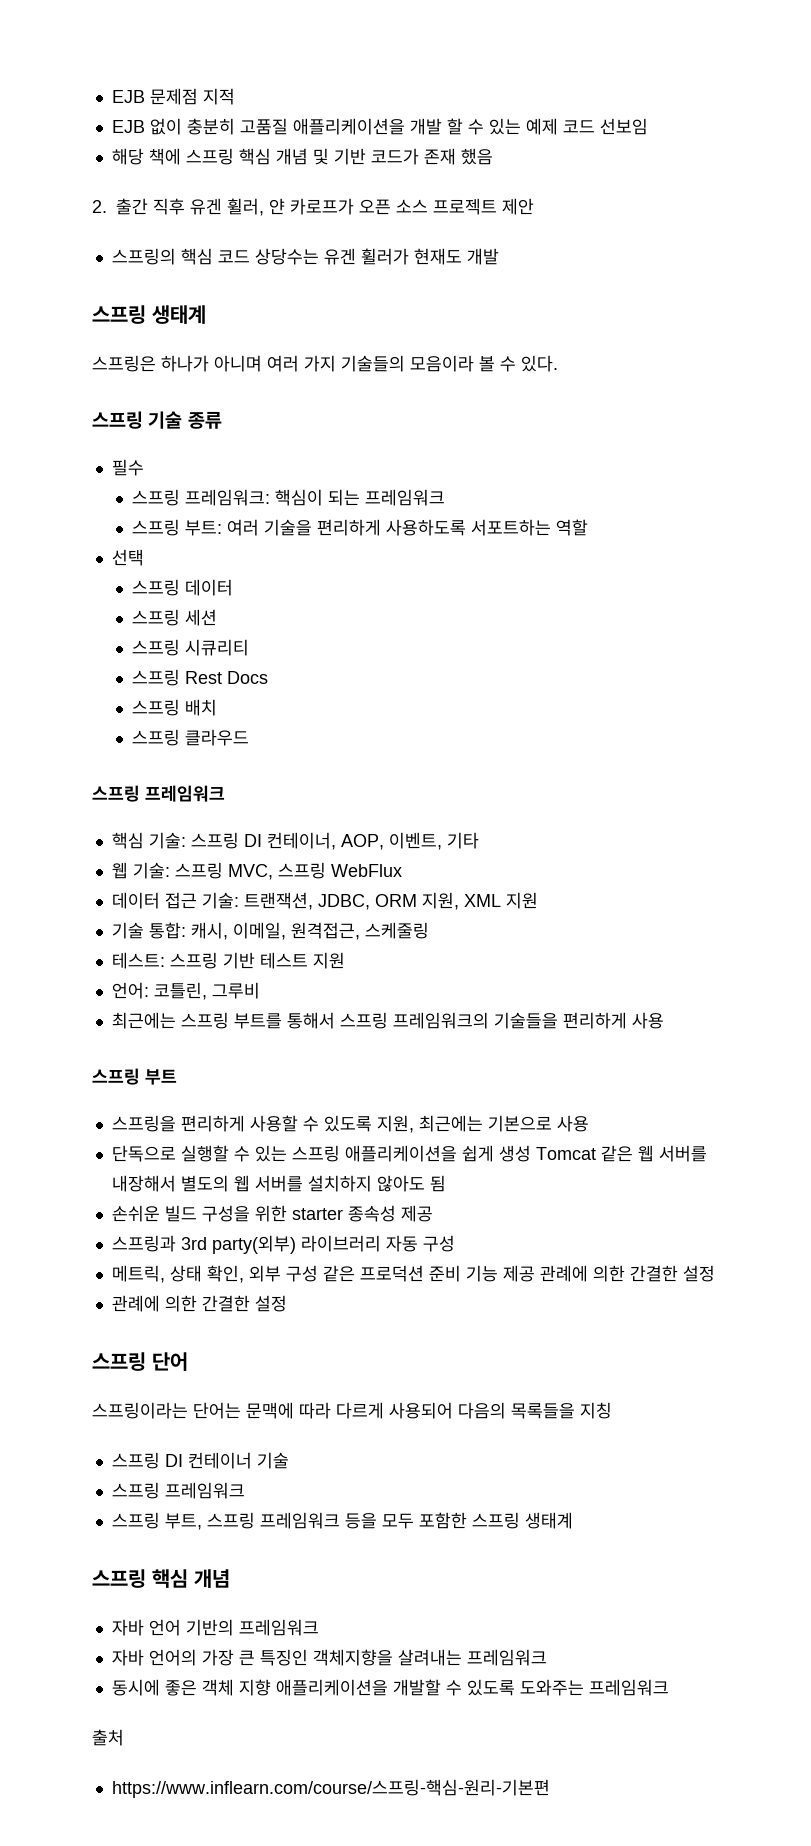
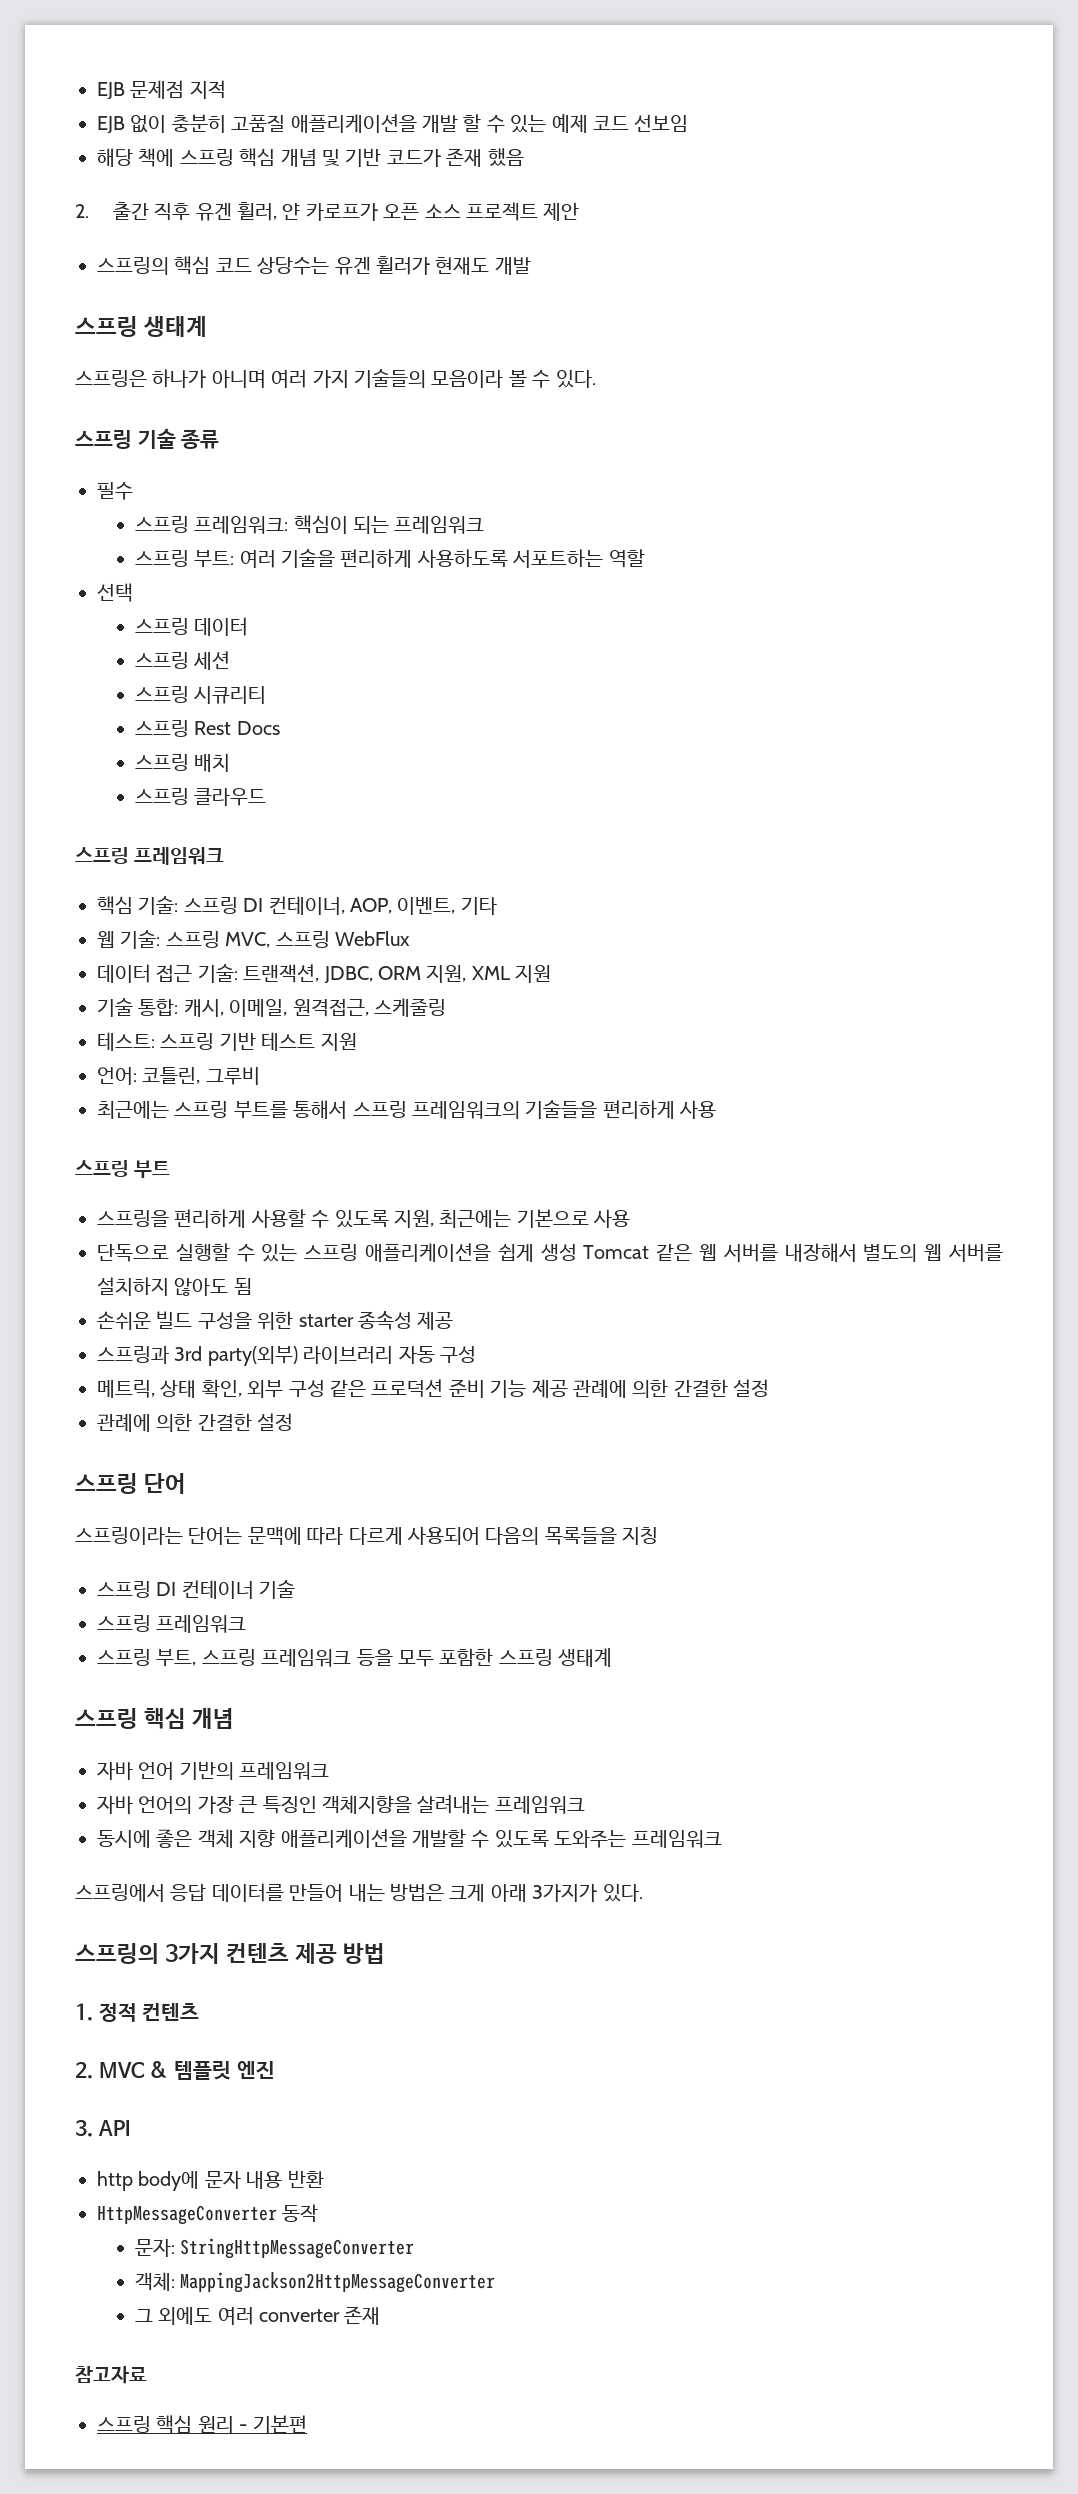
- 출처
- https://www.inflearn.com/course/스프링-핵심-원리-기본편
+ 스프링에서 응답 데이터를 만들어 내는 방법은 크게 아래 3가지가 있다.
+ 스프링의 3가지 컨텐츠 제공 방법
+ 1. 정적 컨텐츠
+ 2. MVC & 템플릿 엔진
+ 3. API
+ http body에 문자 내용 반환
+ HttpMessageConverter 동작
+ 문자: StringHttpMessageConverter
+ 객체: MappingJackson2HttpMessageConverter
+ 그 외에도 여러 converter 존재
+ 참고자료
+ 스프링 핵심 원리 - 기본편

